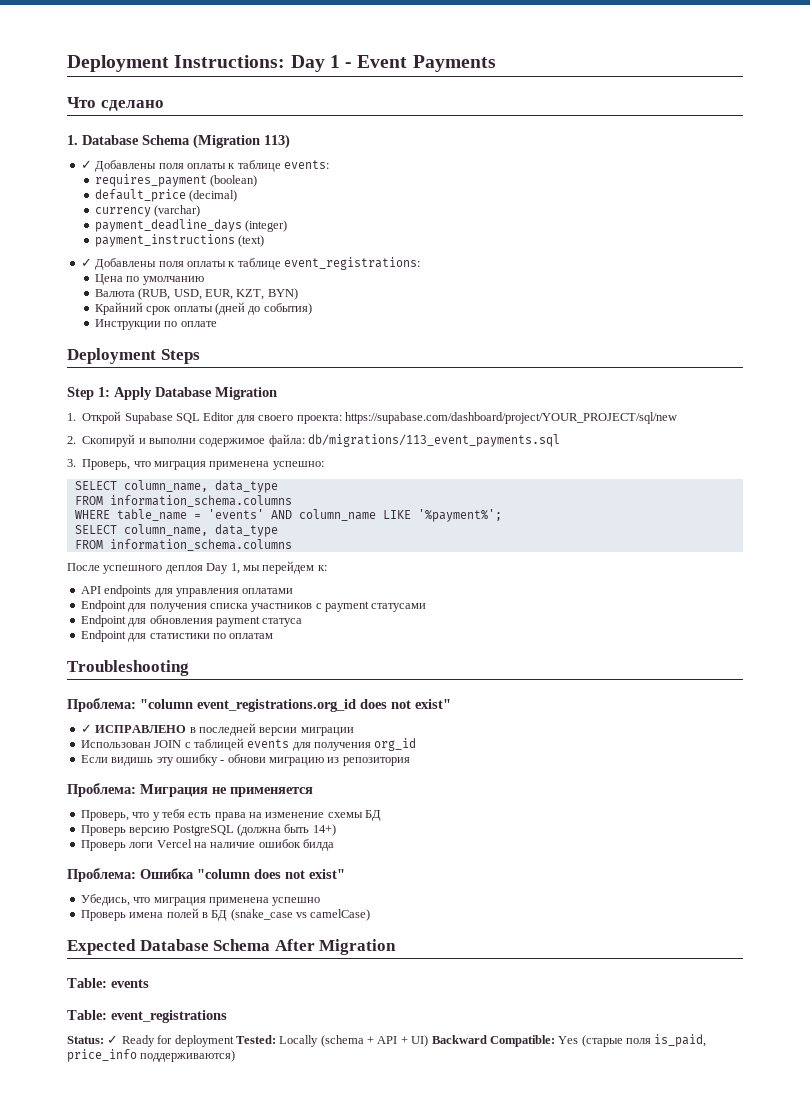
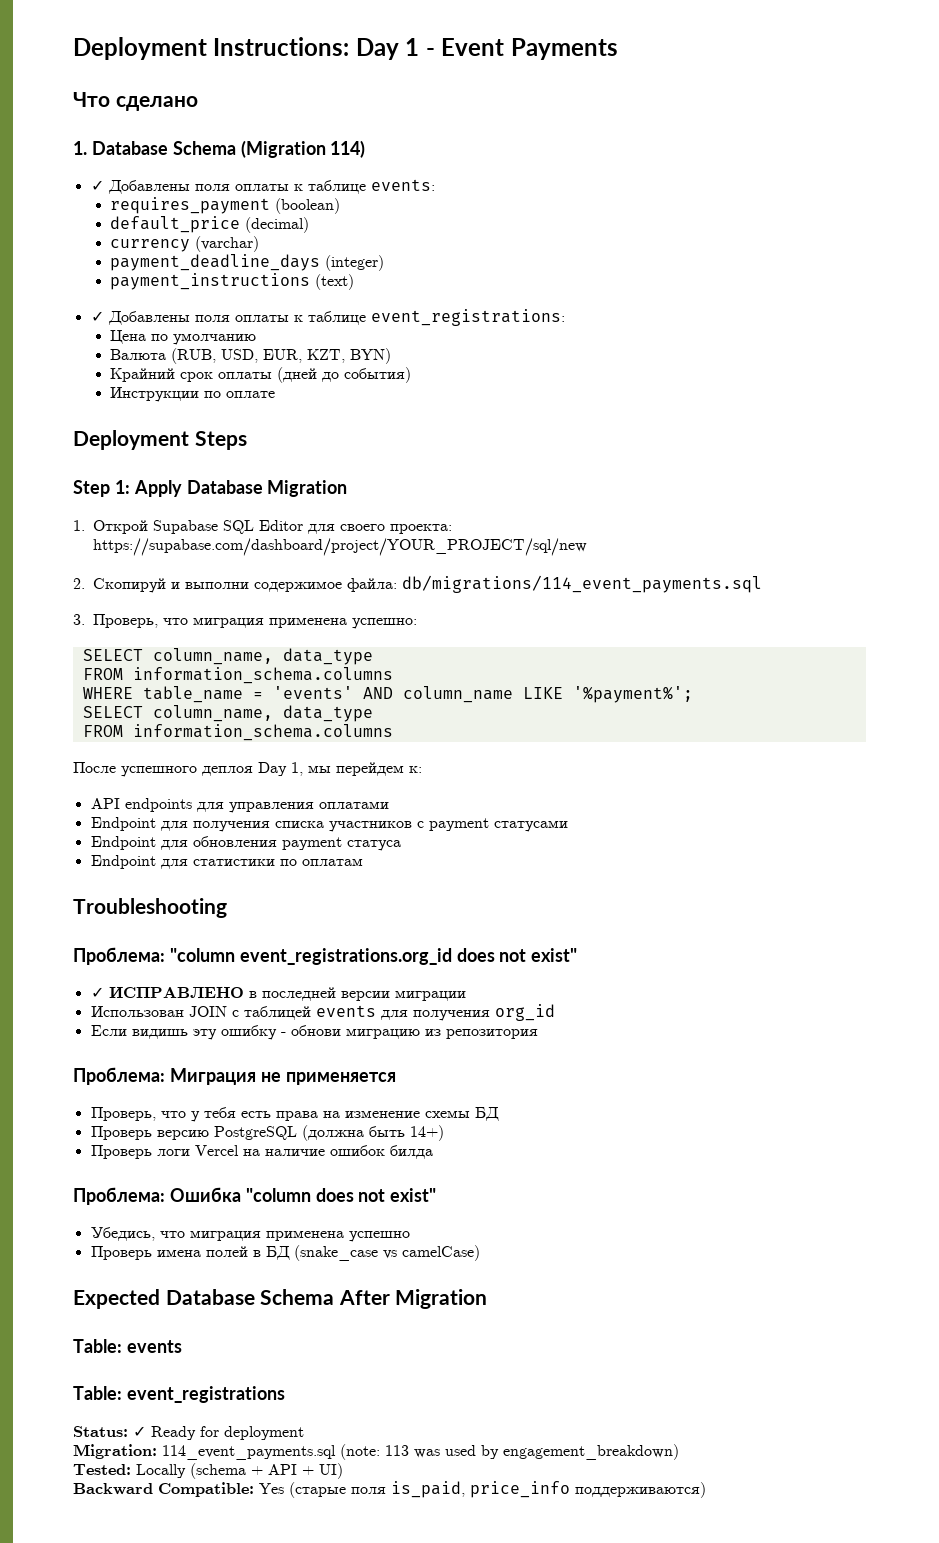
- 1. Database Schema (Migration 113)
+ 1. Database Schema (Migration 114)
- 2. Скопируй и выполни содержимое файла: db/migrations/113_event_payments.sql
+ 2. Скопируй и выполни содержимое файла: db/migrations/114_event_payments.sql
- Status: ✓ Ready for deployment Tested: Locally (schema + API + UI) Backward Compatible: Yes (старые поля is_paid, price_info поддерживаются)
+ Status: ✓ Ready for deployment
+ Migration: 114_event_payments.sql (note: 113 was used by engagement_breakdown)
+ Tested: Locally (schema + API + UI)
+ Backward Compatible: Yes (старые поля is_paid, price_info поддерживаются)

